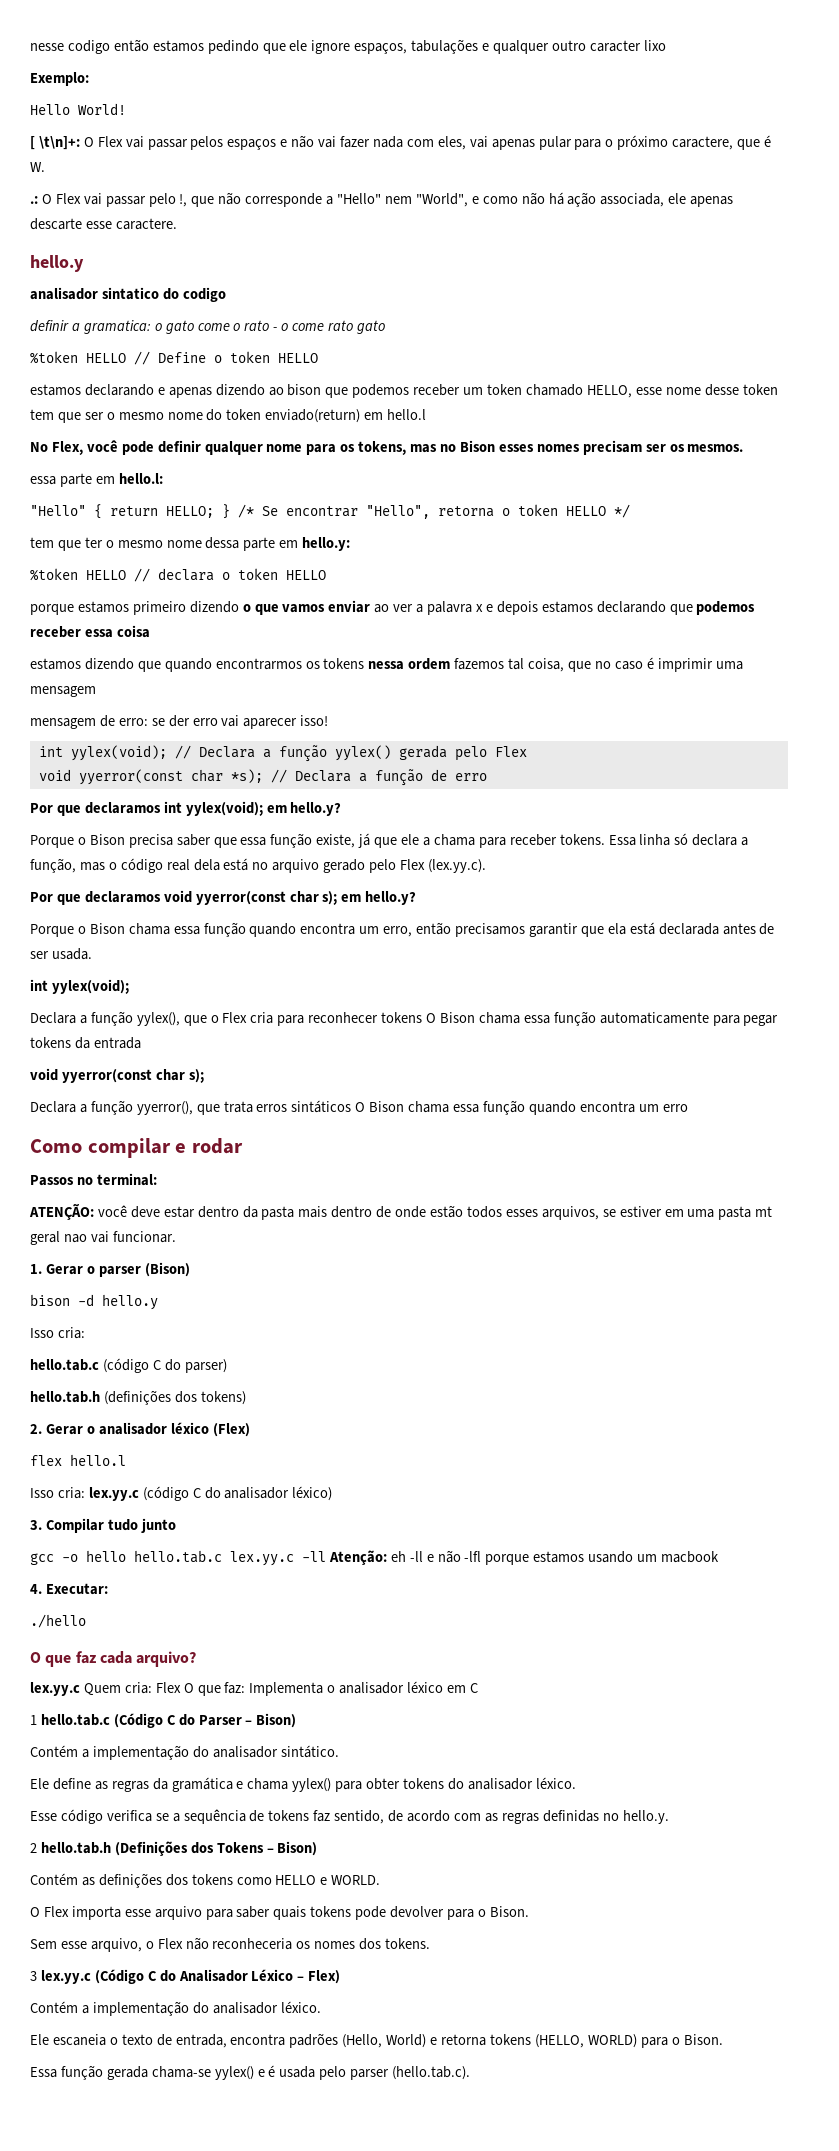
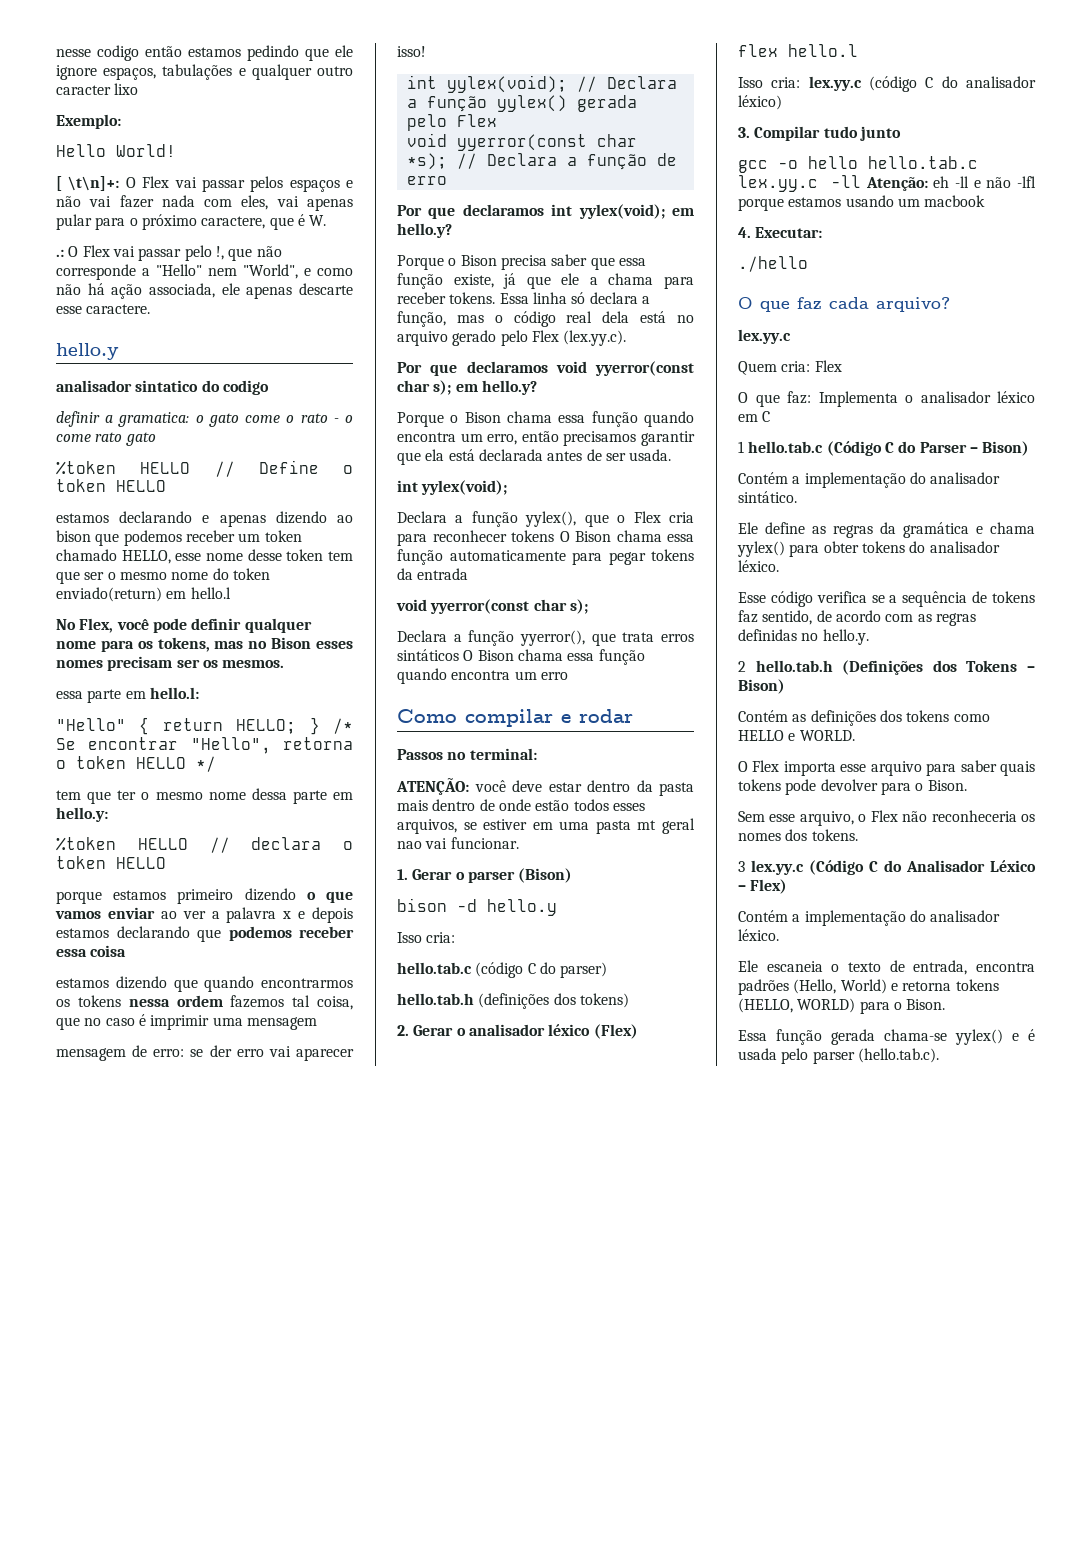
  O que faz cada arquivo?
- lex.yy.c Quem cria: Flex O que faz: Implementa o analisador léxico em C
+ lex.yy.c
+ Quem cria: Flex
+ O que faz: Implementa o analisador léxico em C

